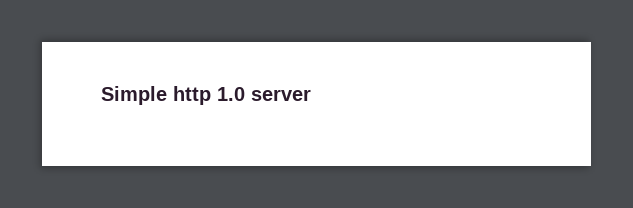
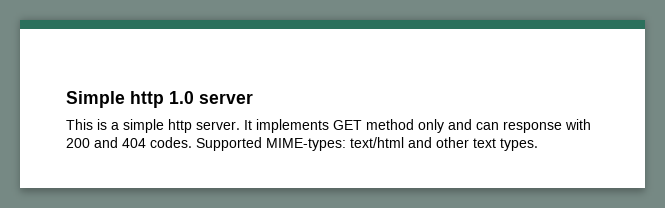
+ This is a simple http server. It implements GET method only and can response with 200 and 404 codes. Supported MIME-types: text/html and other text types.

